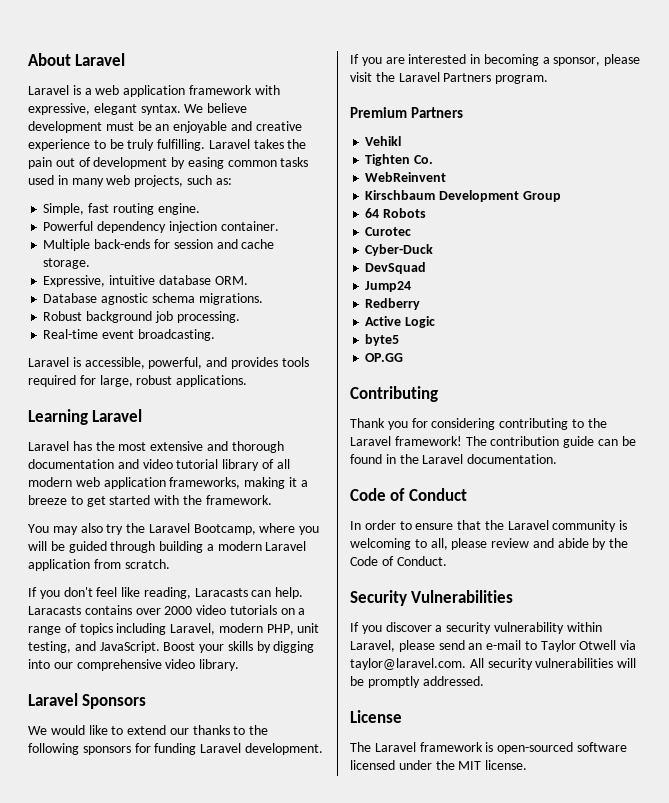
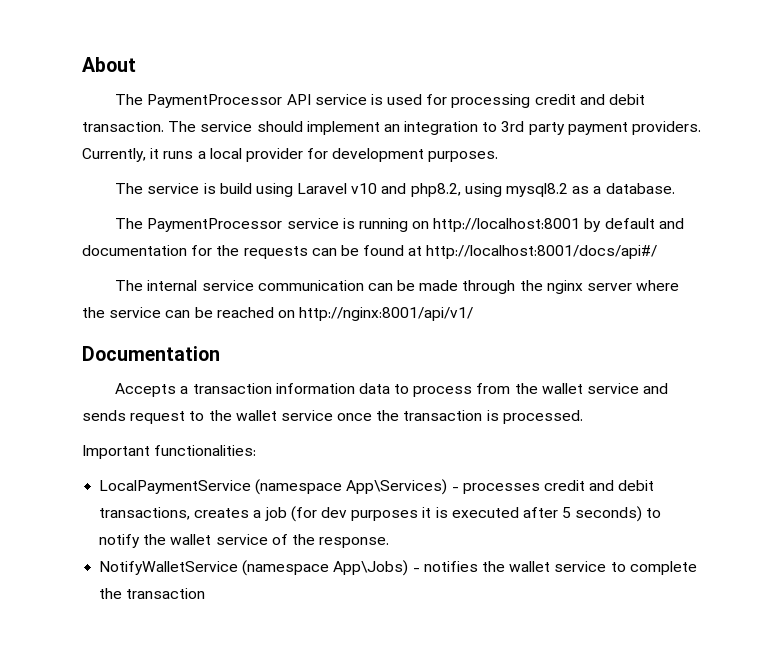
- About Laravel
- Laravel is a web application framework with expressive, elegant syntax. We believe development must be an enjoyable and creative experience to be truly fulfilling. Laravel takes the pain out of development by easing common tasks used in many web projects, such as:
- Simple, fast routing engine.
- Powerful dependency injection container.
- Multiple back-ends for session and cache storage.
- Expressive, intuitive database ORM.
- Database agnostic schema migrations.
- Robust background job processing.
- Real-time event broadcasting.
- Laravel is accessible, powerful, and provides tools required for large, robust applications.
- Learning Laravel
- Laravel has the most extensive and thorough documentation and video tutorial library of all modern web application frameworks, making it a breeze to get started with the framework.
- You may also try the Laravel Bootcamp, where you will be guided through building a modern Laravel application from scratch.
- If you don't feel like reading, Laracasts can help. Laracasts contains over 2000 video tutorials on a range of topics including Laravel, modern PHP, unit testing, and JavaScript. Boost your skills by digging into our comprehensive video library.
- Laravel Sponsors
- We would like to extend our thanks to the following sponsors for funding Laravel development. If you are interested in becoming a sponsor, please visit the Laravel Partners program.
- Premium Partners
- Vehikl
- Tighten Co.
- WebReinvent
- Kirschbaum Development Group
- 64 Robots
- Curotec
- Cyber-Duck
- DevSquad
- Jump24
- Redberry
- Active Logic
- byte5
- OP.GG
- Contributing
- Thank you for considering contributing to the Laravel framework! The contribution guide can be found in the Laravel documentation.
- Code of Conduct
- In order to ensure that the Laravel community is welcoming to all, please review and abide by the Code of Conduct.
- Security Vulnerabilities
- If you discover a security vulnerability within Laravel, please send an e-mail to Taylor Otwell via taylor@laravel.com. All security vulnerabilities will be promptly addressed.
- License
- The Laravel framework is open-sourced software licensed under the MIT license.
+ About
+ The PaymentProcessor API service is used for processing credit and debit transaction. The service should implement an integration to 3rd party payment providers. Currently, it runs a local provider for development purposes.
+ The service is build using Laravel v10 and php8.2, using mysql8.2 as a database.
+ The PaymentProcessor service is running on http://localhost:8001 by default and documentation for the requests can be found at http://localhost:8001/docs/api#/
+ The internal service communication can be made through the nginx server where the service can be reached on http://nginx:8001/api/v1/
+ Documentation
+ Accepts a transaction information data to process from the wallet service and sends request to the wallet service once the transaction is processed.
+ Important functionalities:
+ LocalPaymentService (namespace App\Services) - processes credit and debit transactions, creates a job (for dev purposes it is executed after 5 seconds) to notify the wallet service of the response.
+ NotifyWalletService (namespace App\Jobs) - notifies the wallet service to complete the transaction

